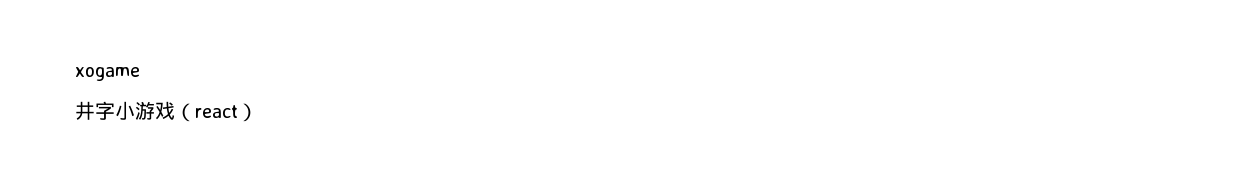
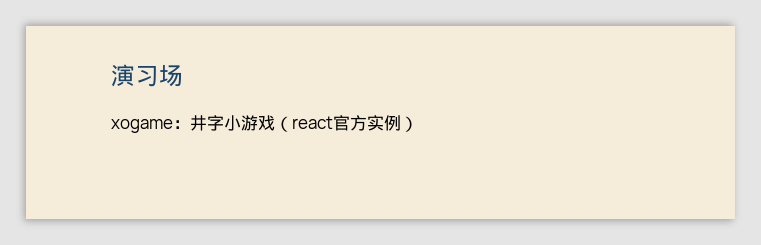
+ 演习场
- xogame
- 井字小游戏（react）
+ xogame：井字小游戏（react官方实例）

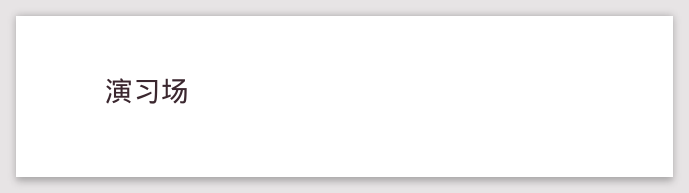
- xogame：井字小游戏（react官方实例）

